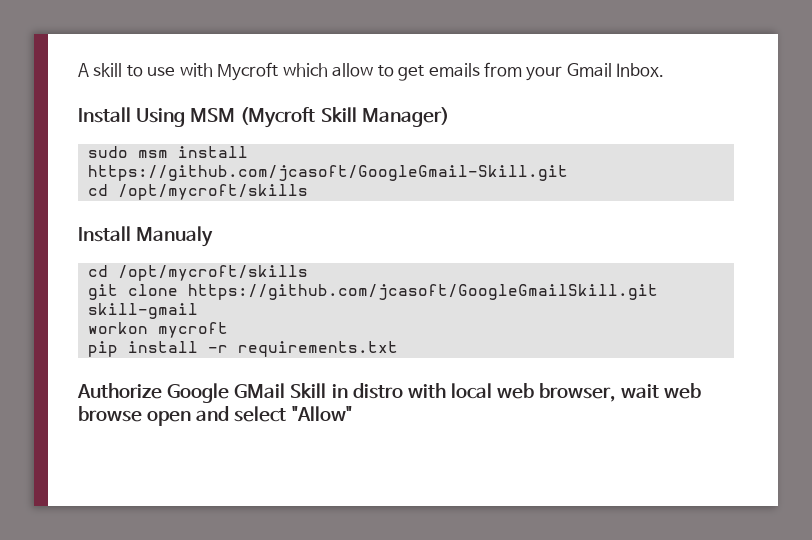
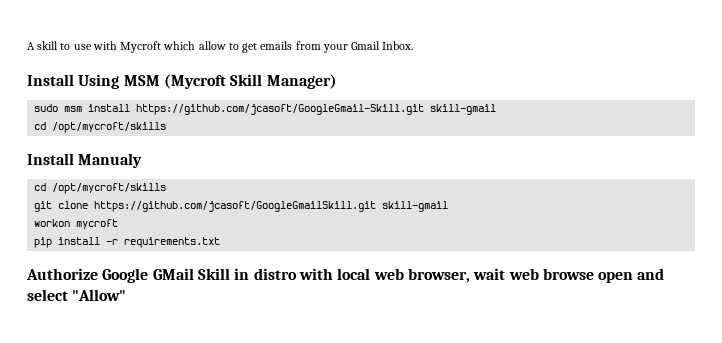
- sudo msm install https://github.com/jcasoft/GoogleGmail-Skill.git
+ sudo msm install https://github.com/jcasoft/GoogleGmail-Skill.git skill-gmail

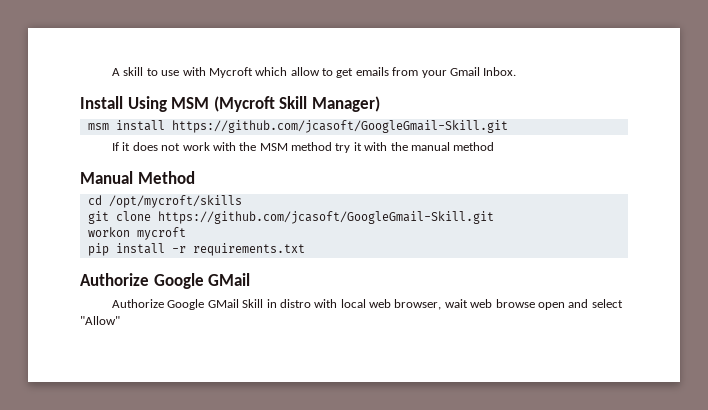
- sudo msm install https://github.com/jcasoft/GoogleGmail-Skill.git skill-gmail
- cd /opt/mycroft/skills
- Install Manualy
+ msm install https://github.com/jcasoft/GoogleGmail-Skill.git
+ If it does not work with the MSM method try it with the manual method
+ Manual Method
- git clone https://github.com/jcasoft/GoogleGmailSkill.git skill-gmail
+ git clone https://github.com/jcasoft/GoogleGmail-Skill.git
  pip install -r requirements.txt
+ Authorize Google GMail

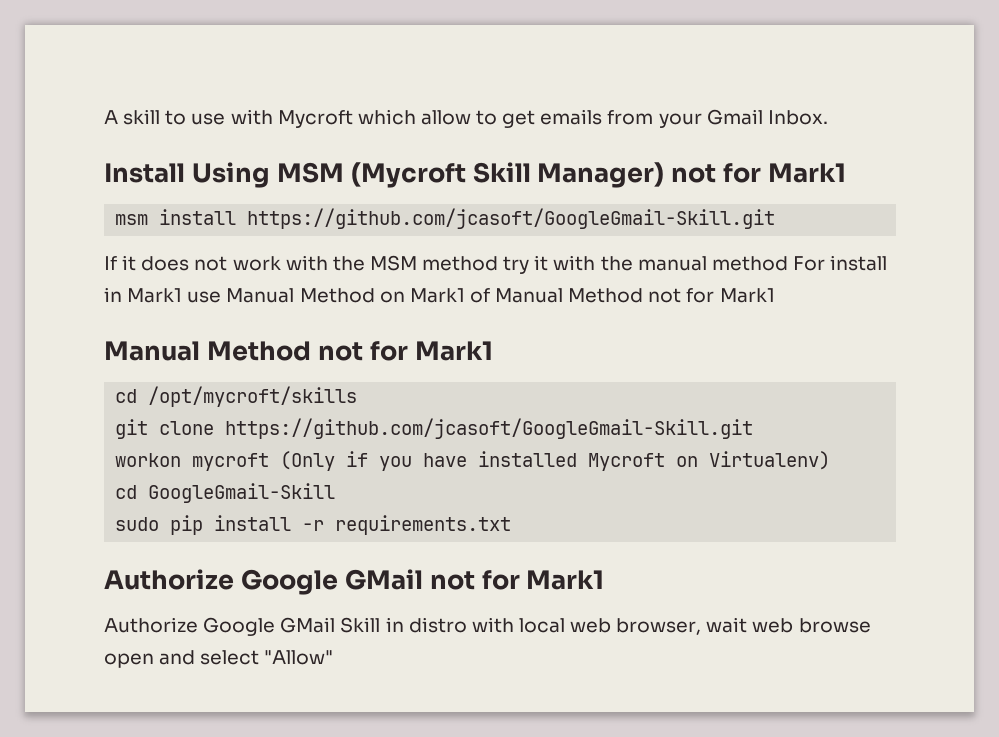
- Install Using MSM (Mycroft Skill Manager)
+ Install Using MSM (Mycroft Skill Manager) not for Mark1
- If it does not work with the MSM method try it with the manual method
- Manual Method
+ If it does not work with the MSM method try it with the manual method For install in Mark1 use Manual Method on Mark1 of Manual Method not for Mark1
+ Manual Method not for Mark1
- workon mycroft
- pip install -r requirements.txt
- Authorize Google GMail
+ workon mycroft (Only if you have installed Mycroft on Virtualenv)
+ cd GoogleGmail-Skill
+ sudo pip install -r requirements.txt
+ Authorize Google GMail not for Mark1

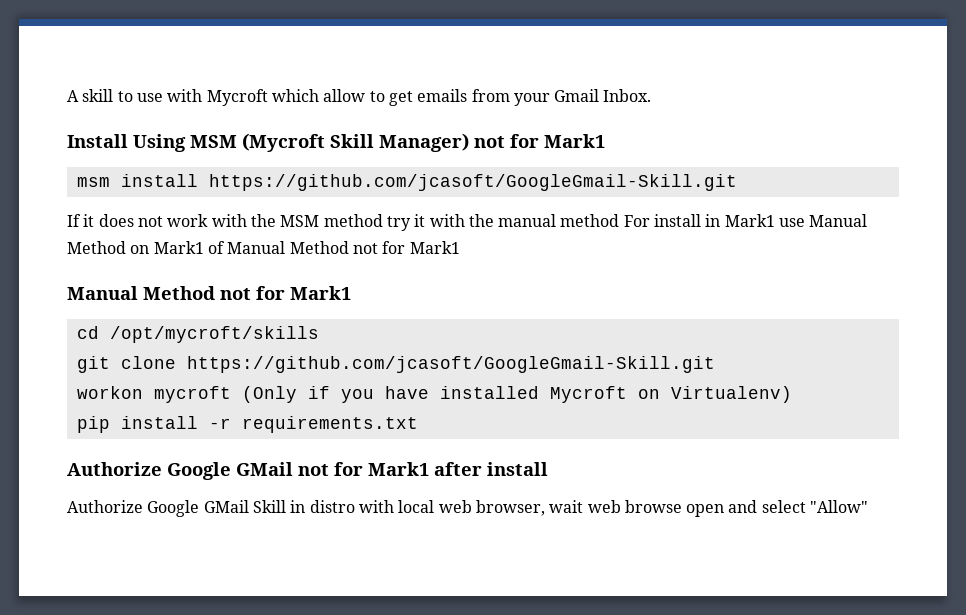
- cd GoogleGmail-Skill
- sudo pip install -r requirements.txt
+ pip install -r requirements.txt
- Authorize Google GMail not for Mark1
+ Authorize Google GMail not for Mark1 after install

